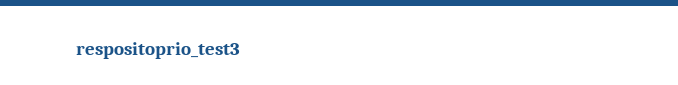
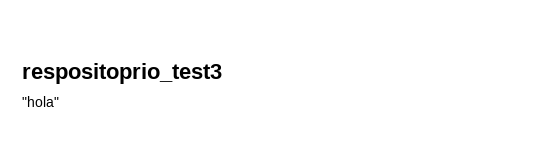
+ "hola"

